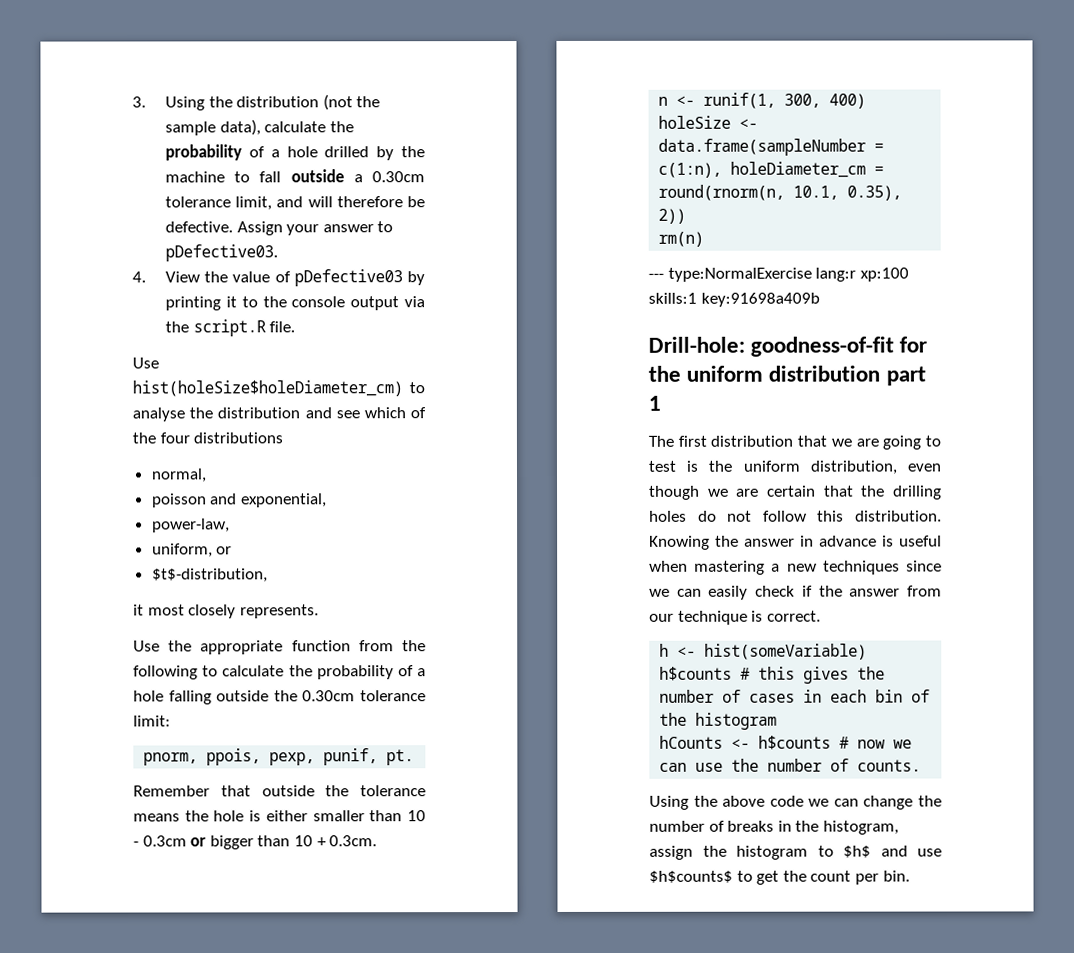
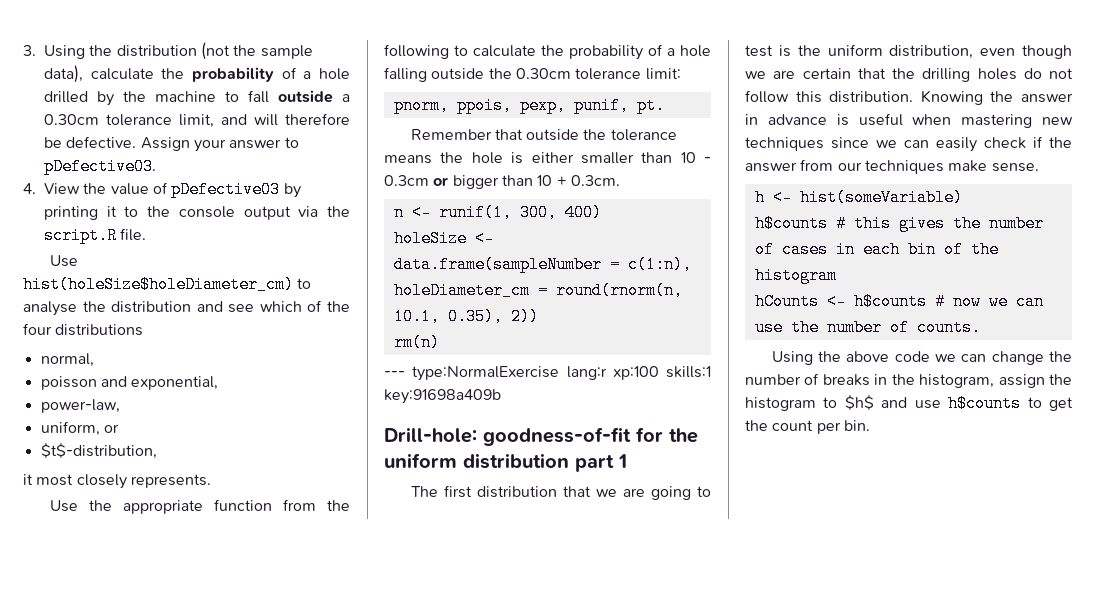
- Knowing the answer in advance is useful when mastering a new techniques since we can easily check if the answer from our technique is correct.
+ Knowing the answer in advance is useful when mastering new techniques since we can easily check if the answer from our techniques make sense.
- Using the above code we can change the number of breaks in the histogram, assign the histogram to $h$ and use $h$counts$ to get the count per bin.
+ Using the above code we can change the number of breaks in the histogram, assign the histogram to $h$ and use h$counts to get the count per bin.

